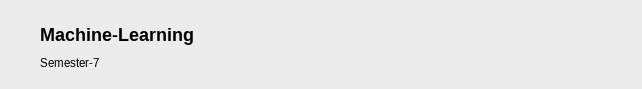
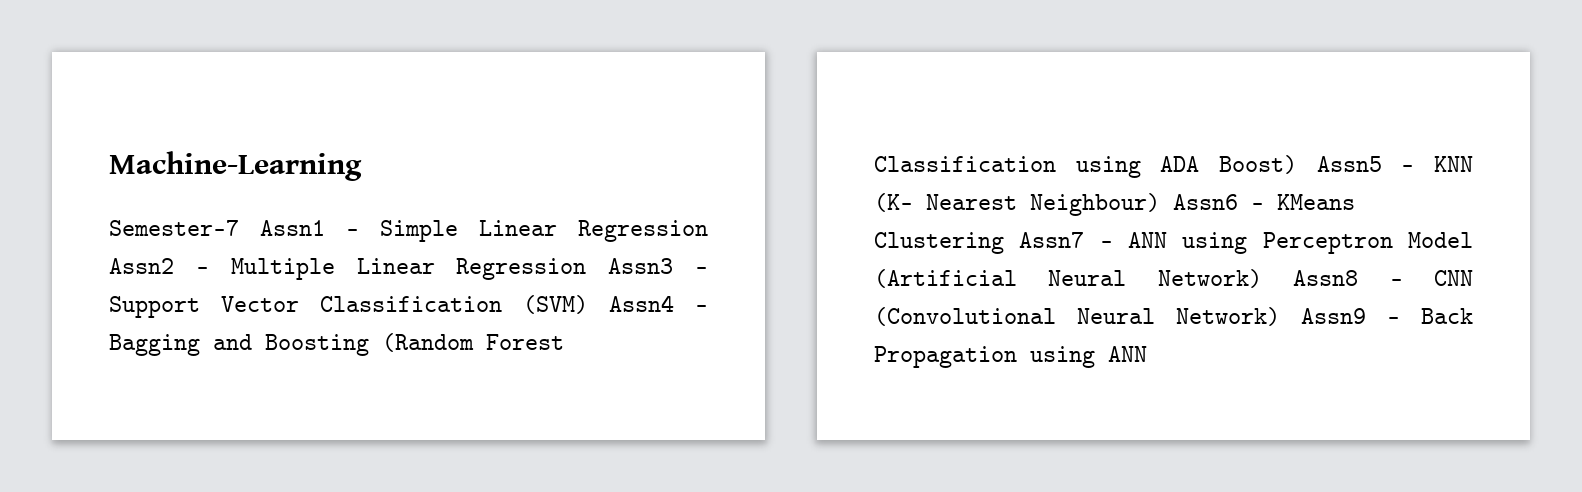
- Semester-7
+ Semester-7 Assn1 - Simple Linear Regression Assn2 - Multiple Linear Regression Assn3 - Support Vector Classification (SVM) Assn4 - Bagging and Boosting (Random Forest Classification using ADA Boost) Assn5 - KNN (K- Nearest Neighbour) Assn6 - KMeans Clustering Assn7 - ANN using Perceptron Model (Artificial Neural Network) Assn8 - CNN (Convolutional Neural Network) Assn9 - Back Propagation using ANN

